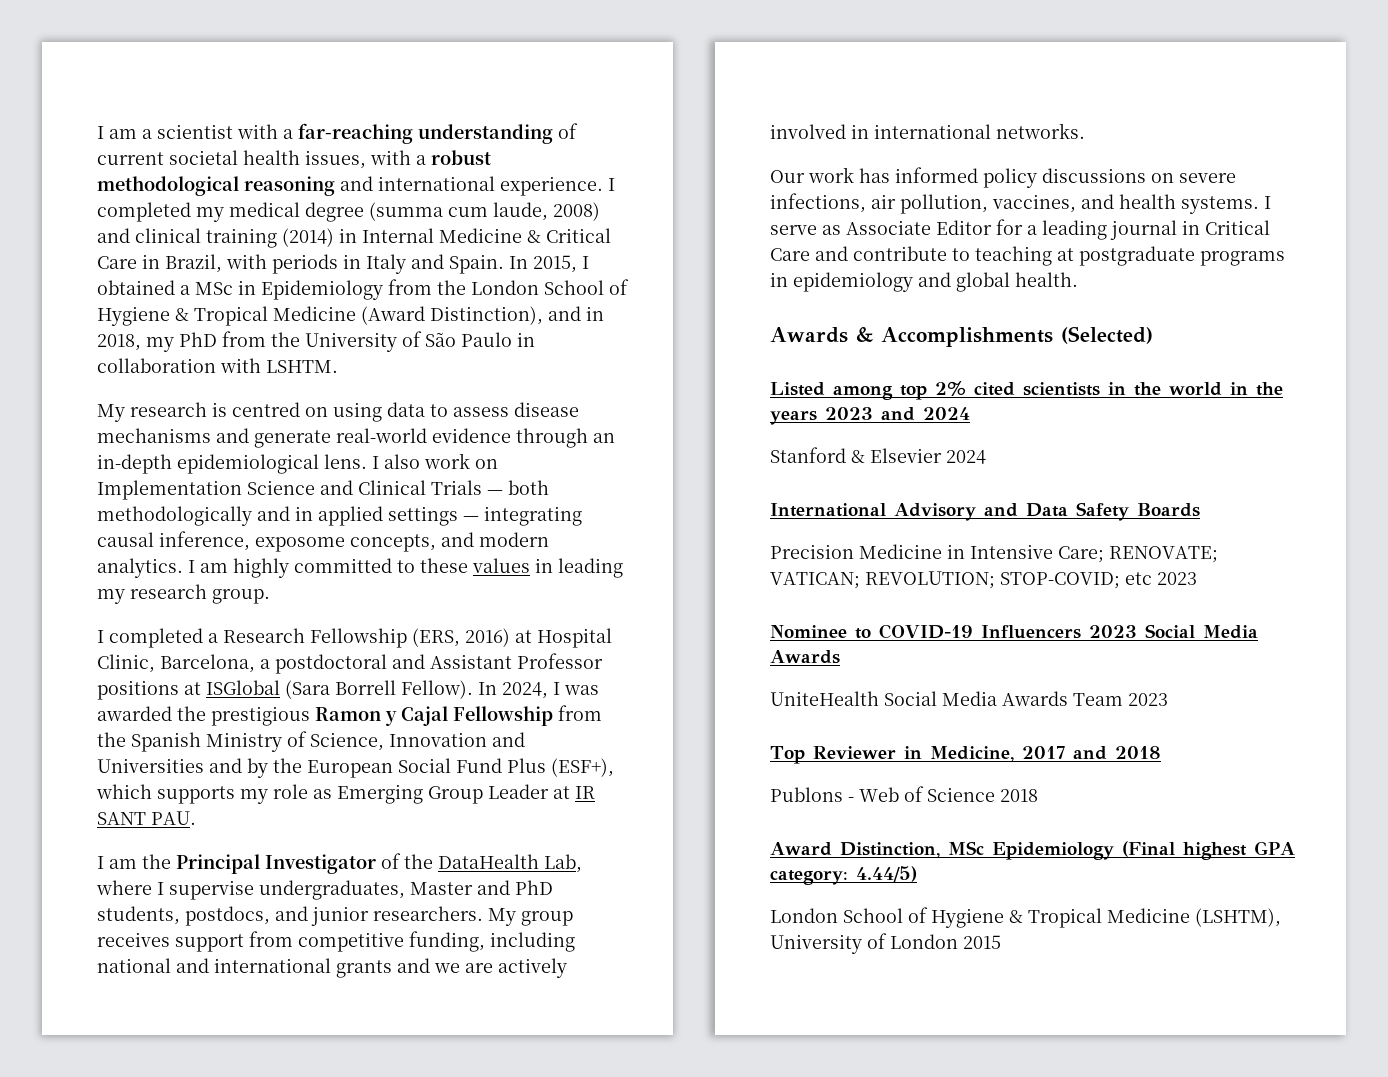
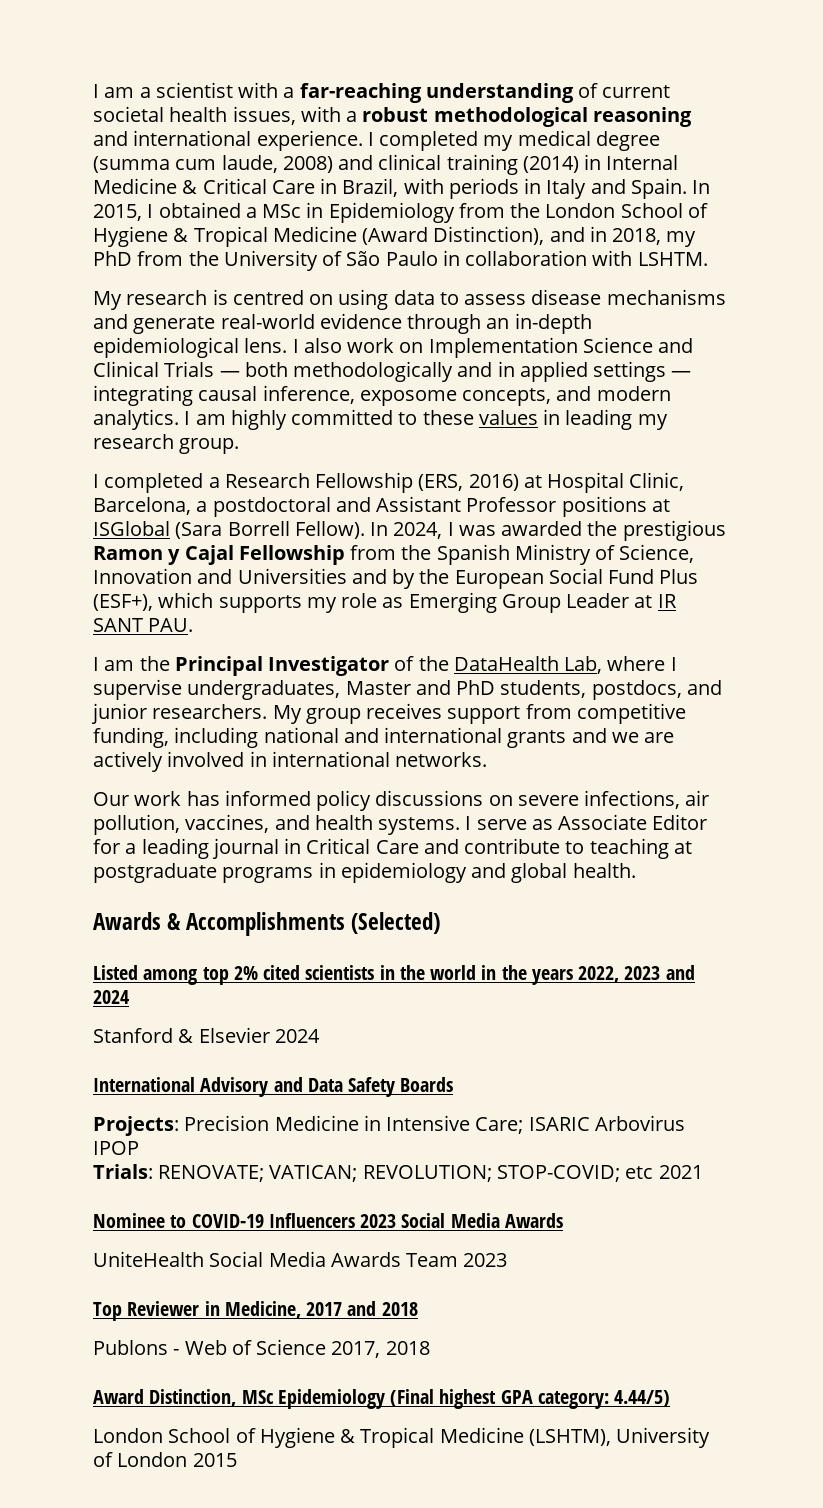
- Listed among top 2% cited scientists in the world in the years 2023 and 2024
+ Listed among top 2% cited scientists in the world in the years 2022, 2023 and 2024
- Precision Medicine in Intensive Care; RENOVATE; VATICAN; REVOLUTION; STOP-COVID; etc 2023
+ Projects: Precision Medicine in Intensive Care; ISARIC Arbovirus IPOP
+ Trials: RENOVATE; VATICAN; REVOLUTION; STOP-COVID; etc 2021
- Publons - Web of Science 2018
+ Publons - Web of Science 2017, 2018

